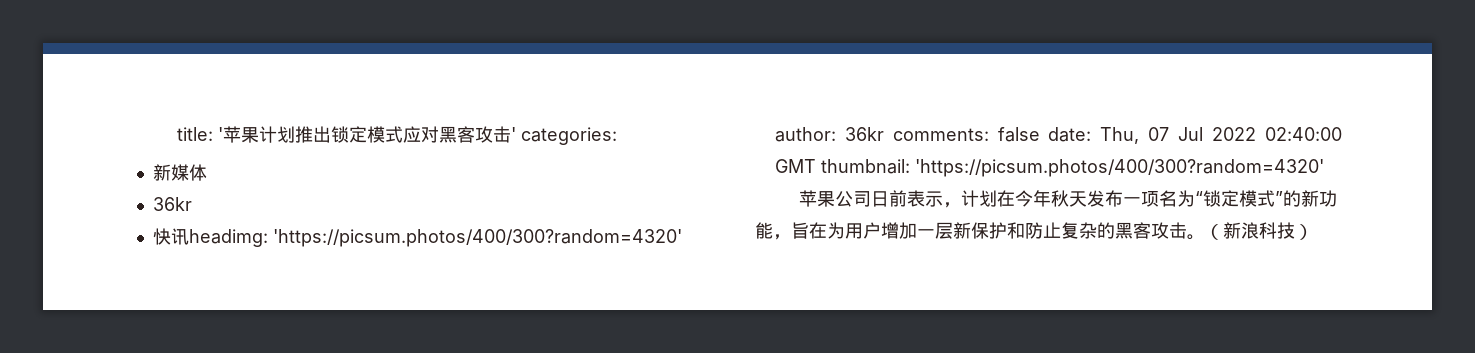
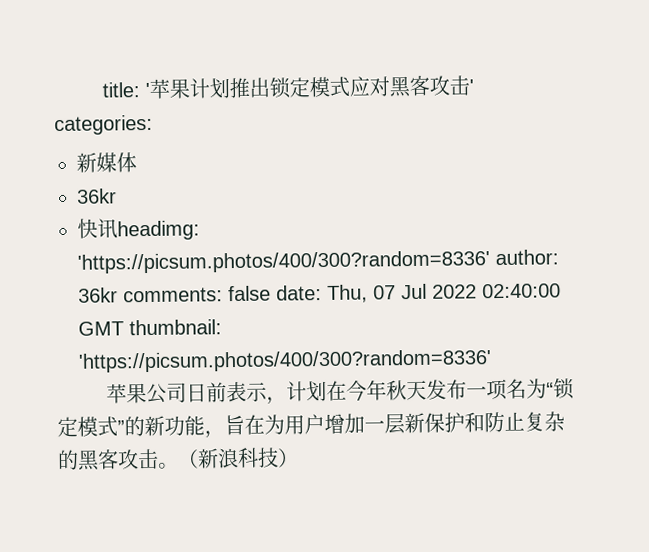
- 快讯headimg: 'https://picsum.photos/400/300?random=4320' author: 36kr comments: false date: Thu, 07 Jul 2022 02:40:00 GMT thumbnail: 'https://picsum.photos/400/300?random=4320'
+ 快讯headimg: 'https://picsum.photos/400/300?random=8336' author: 36kr comments: false date: Thu, 07 Jul 2022 02:40:00 GMT thumbnail: 'https://picsum.photos/400/300?random=8336'

